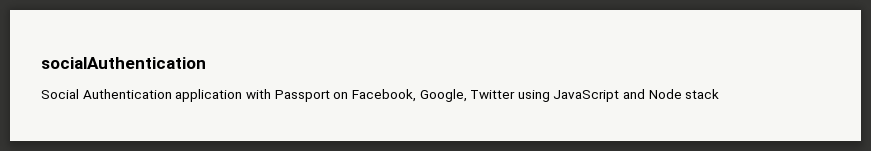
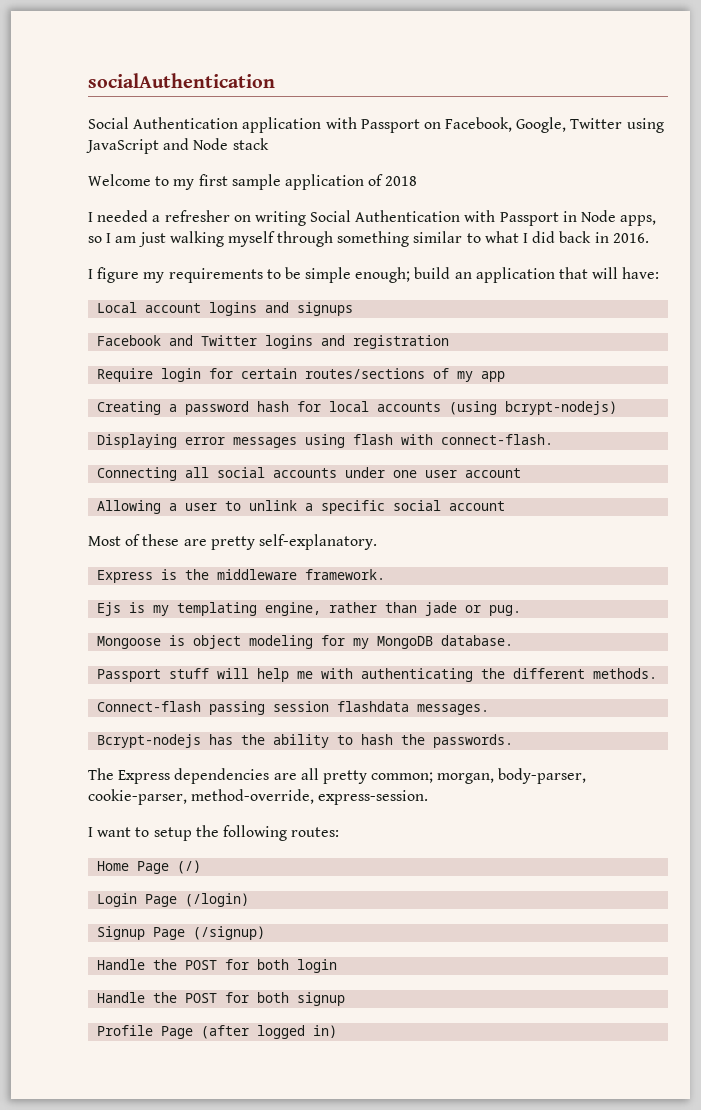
+ Welcome to my first sample application of 2018
+ I needed a refresher on writing Social Authentication with Passport in Node apps, so I am just walking myself through something similar to what I did back in 2016.
+ I figure my requirements to be simple enough; build an application that will have:
+ Local account logins and signups
+ Facebook and Twitter logins and registration
+ Require login for certain routes/sections of my app
+ Creating a password hash for local accounts (using bcrypt-nodejs)
+ Displaying error messages using flash with connect-flash.
+ Connecting all social accounts under one user account
+ Allowing a user to unlink a specific social account
+ Most of these are pretty self-explanatory.
+ Express is the middleware framework.
+ Ejs is my templating engine, rather than jade or pug.
+ Mongoose is object modeling for my MongoDB database.
+ Passport stuff will help me with authenticating the different methods.
+ Connect-flash passing session flashdata messages.
+ Bcrypt-nodejs has the ability to hash the passwords.
+ The Express dependencies are all pretty common; morgan, body-parser, cookie-parser, method-override, express-session.
+ I want to setup the following routes:
+ Home Page (/)
+ Login Page (/login)
+ Signup Page (/signup)
+ Handle the POST for both login
+ Handle the POST for both signup
+ Profile Page (after logged in)

